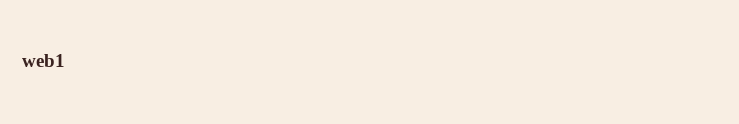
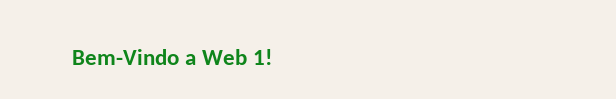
- web1
+ Bem-Vindo a Web 1!

